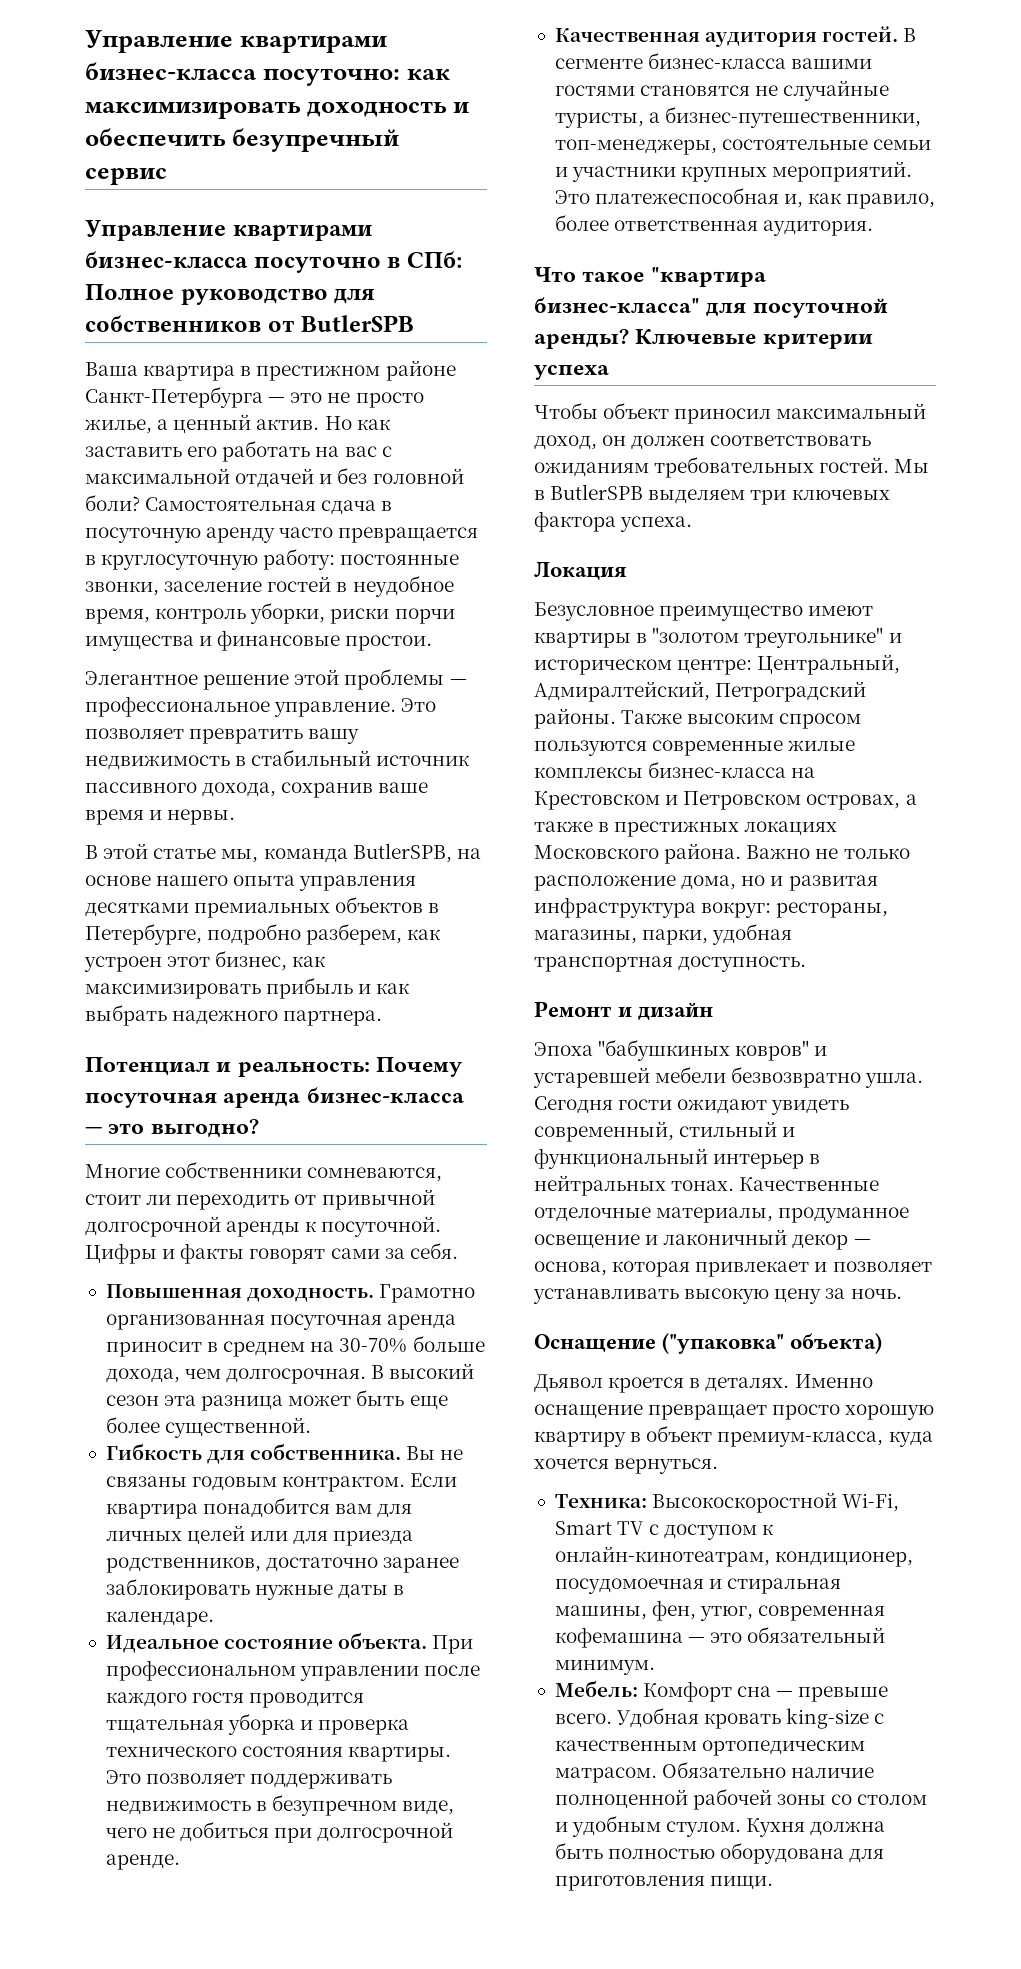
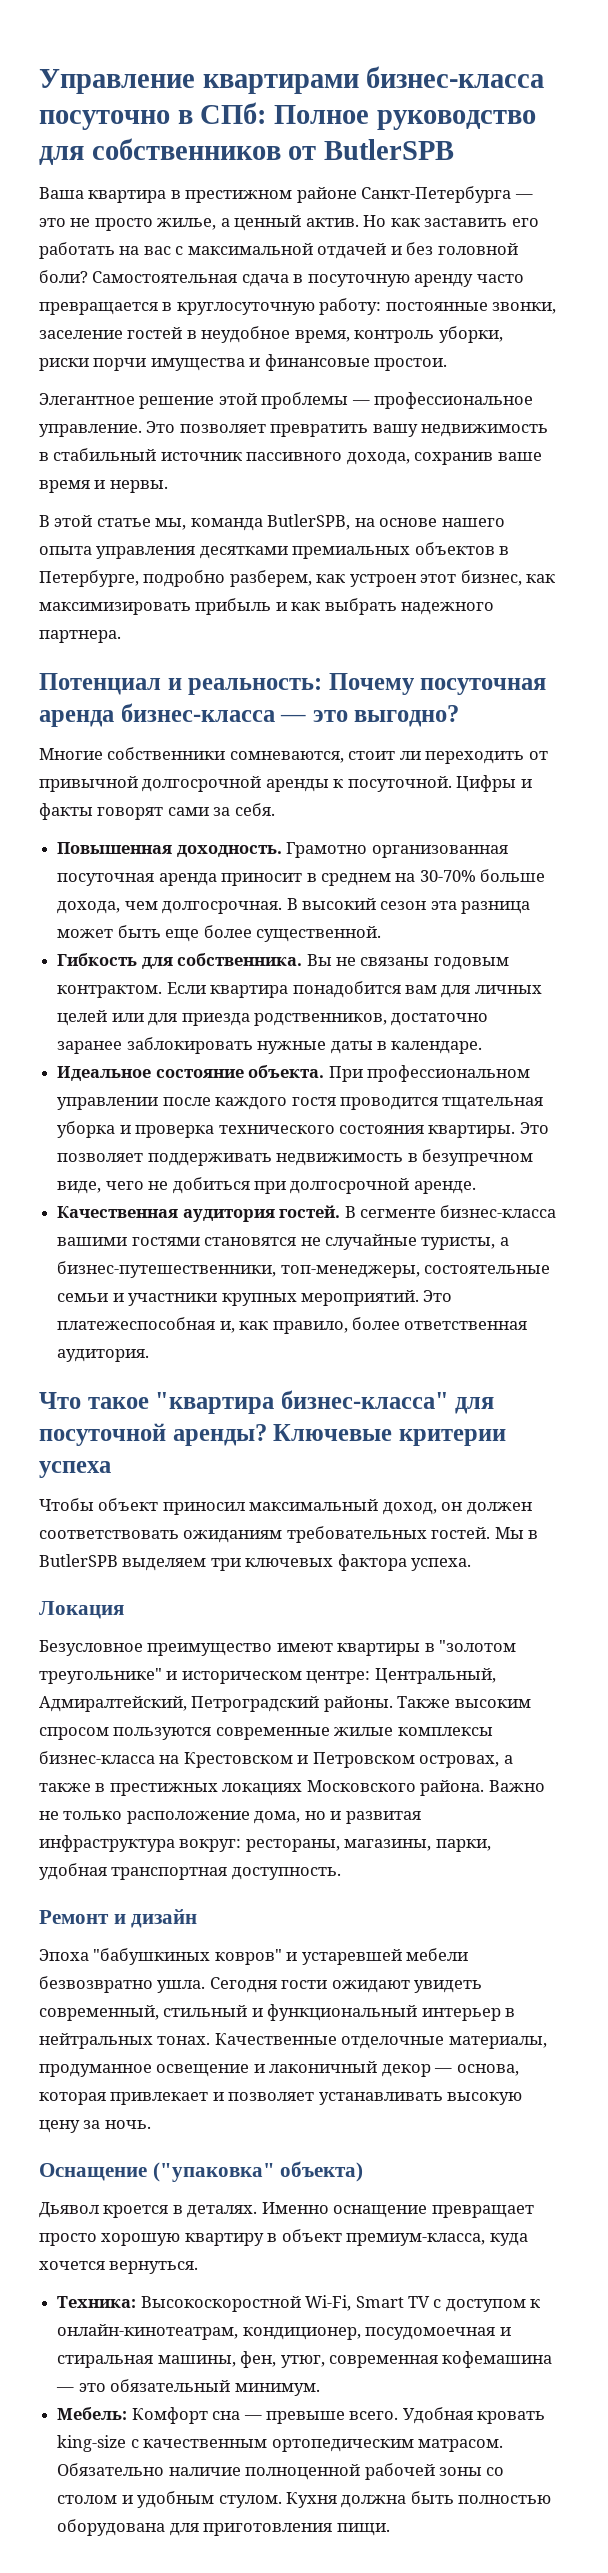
- Управление квартирами бизнес-класса посуточно: как максимизировать доходность и обеспечить безупречный сервис

